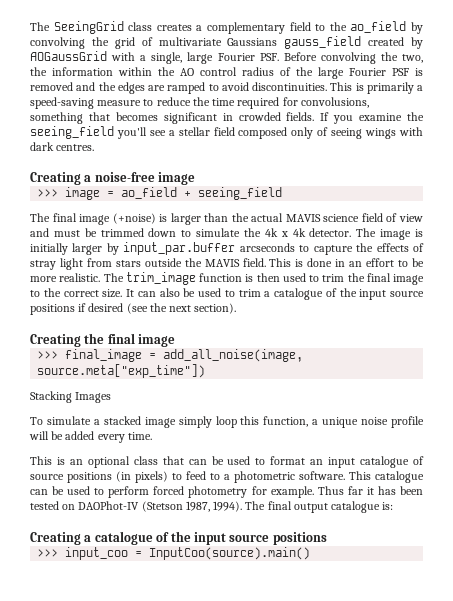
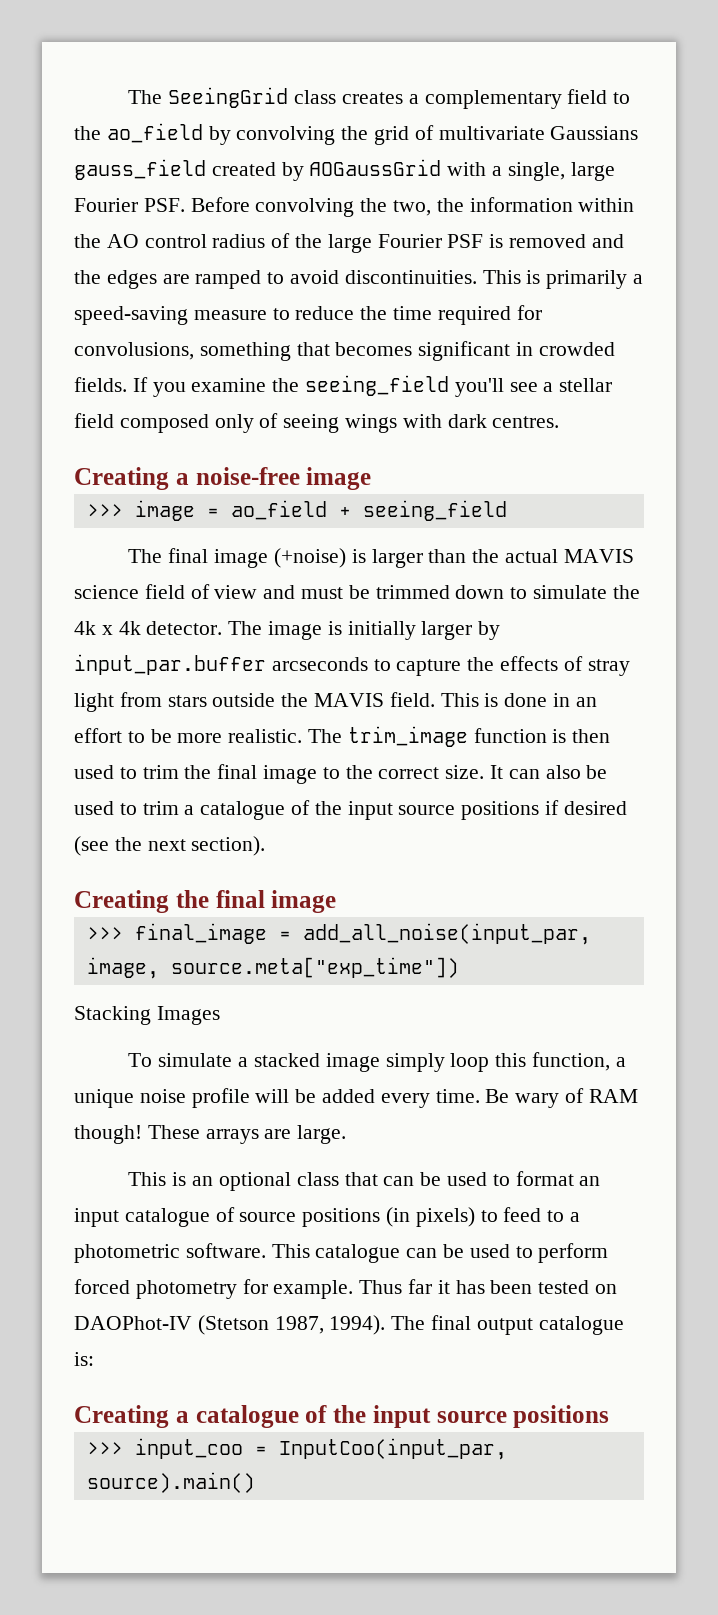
- >>> final_image = add_all_noise(image, source.meta["exp_time"])
+ >>> final_image = add_all_noise(input_par, image, source.meta["exp_time"])
+ Be wary of RAM though! These arrays are large.
- >>> input_coo = InputCoo(source).main()
+ >>> input_coo = InputCoo(input_par, source).main()

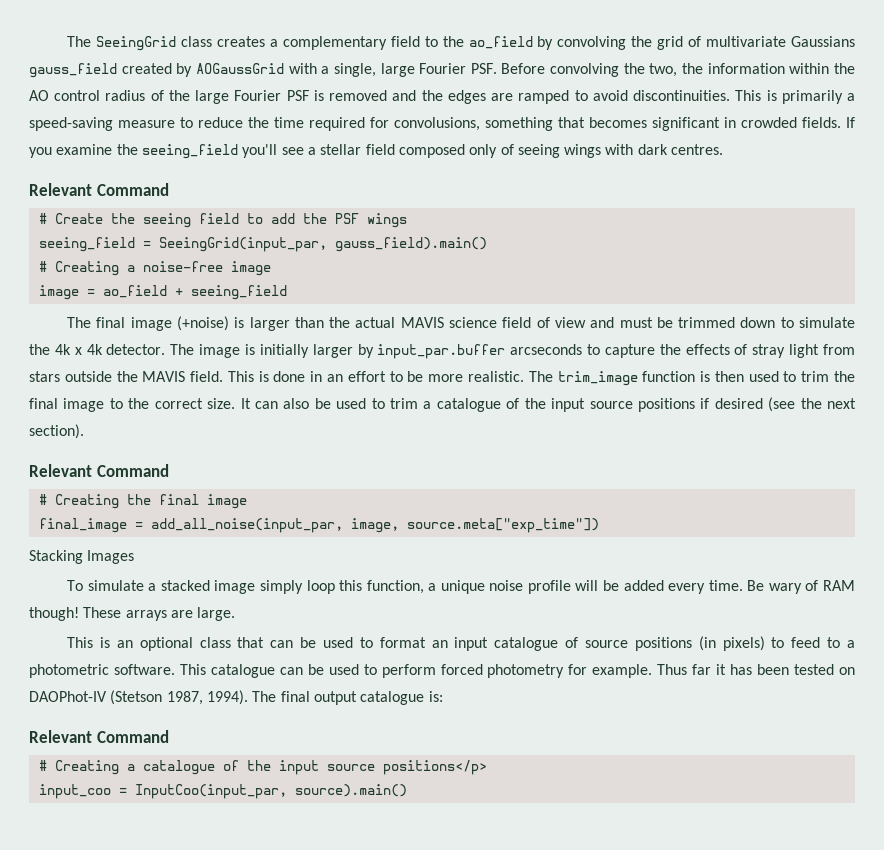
  If you examine the seeing_field you'll see a stellar field composed only of seeing wings with dark centres.
- Creating a noise-free image
+ Relevant Command
+ # Create the seeing field to add the PSF wings
+ seeing_field = SeeingGrid(input_par, gauss_field).main()
+ # Creating a noise-free image
- >>> image = ao_field + seeing_field
+ image = ao_field + seeing_field
  It can also be used to trim a catalogue of the input source positions if desired (see the next section).
- Creating the final image
+ Relevant Command
+ # Creating the final image
- >>> final_image = add_all_noise(input_par, image, source.meta["exp_time"])
+ final_image = add_all_noise(input_par, image, source.meta["exp_time"])
  The final output catalogue is:
- Creating a catalogue of the input source positions
- >>> input_coo = InputCoo(input_par, source).main()
+ Relevant Command
+ # Creating a catalogue of the input source positions</p>
+ input_coo = InputCoo(input_par, source).main()

